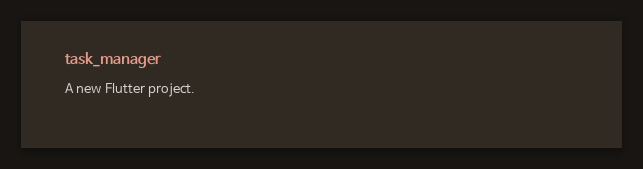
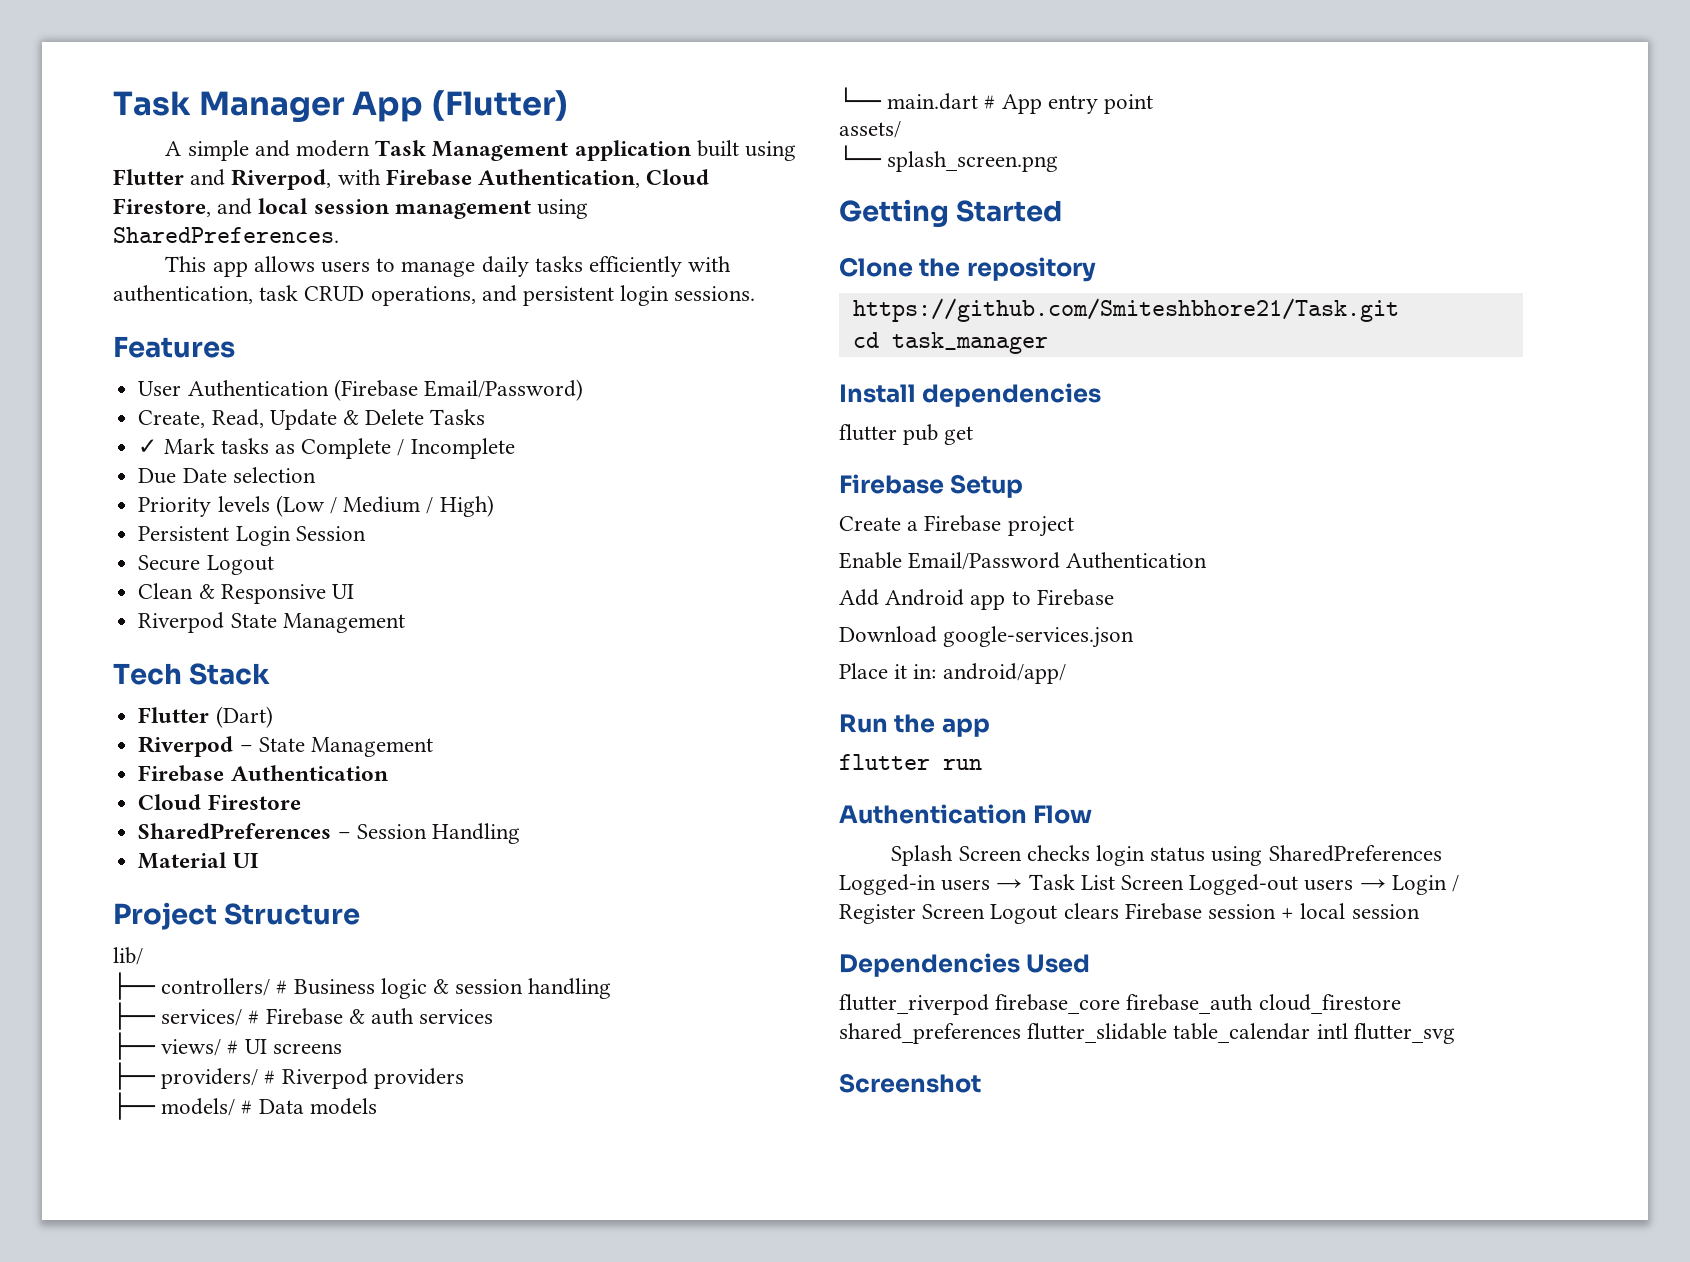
- task_manager
- A new Flutter project.
+ Task Manager App (Flutter)
+ A simple and modern Task Management application built using Flutter and Riverpod, with Firebase Authentication, Cloud Firestore, and local session management using SharedPreferences.
+ This app allows users to manage daily tasks efficiently with authentication, task CRUD operations, and persistent login sessions.
+ Features
+ User Authentication (Firebase Email/Password)
+ Create, Read, Update & Delete Tasks
+ ✓ Mark tasks as Complete / Incomplete
+ Due Date selection
+ Priority levels (Low / Medium / High)
+ Persistent Login Session
+ Secure Logout
+ Clean & Responsive UI
+ Riverpod State Management
+ Tech Stack
+ Flutter (Dart)
+ Riverpod – State Management
+ Firebase Authentication
+ Cloud Firestore
+ SharedPreferences – Session Handling
+ Material UI
+ Project Structure
+ lib/
+ ├── controllers/ # Business logic & session handling
+ ├── services/ # Firebase & auth services
+ ├── views/ # UI screens
+ ├── providers/ # Riverpod providers
+ ├── models/ # Data models
+ └── main.dart # App entry point
+ assets/
+ └── splash_screen.png
+ Getting Started
+ Clone the repository
+ https://github.com/Smiteshbhore21/Task.git
+ cd task_manager
+ Install dependencies
+ flutter pub get
+ Firebase Setup
+ Create a Firebase project
+ Enable Email/Password Authentication
+ Add Android app to Firebase
+ Download google-services.json
+ Place it in: android/app/
+ Run the app
+ flutter run
+ Authentication Flow
+ Splash Screen checks login status using SharedPreferences Logged-in users → Task List Screen Logged-out users → Login / Register Screen Logout clears Firebase session + local session
+ Dependencies Used
+ flutter_riverpod firebase_core firebase_auth cloud_firestore shared_preferences flutter_slidable table_calendar intl flutter_svg
+ Screenshot

